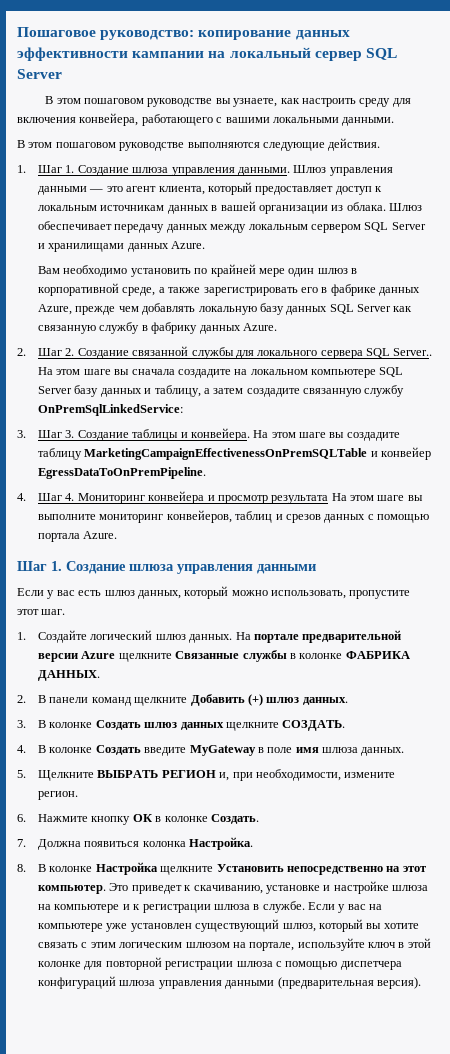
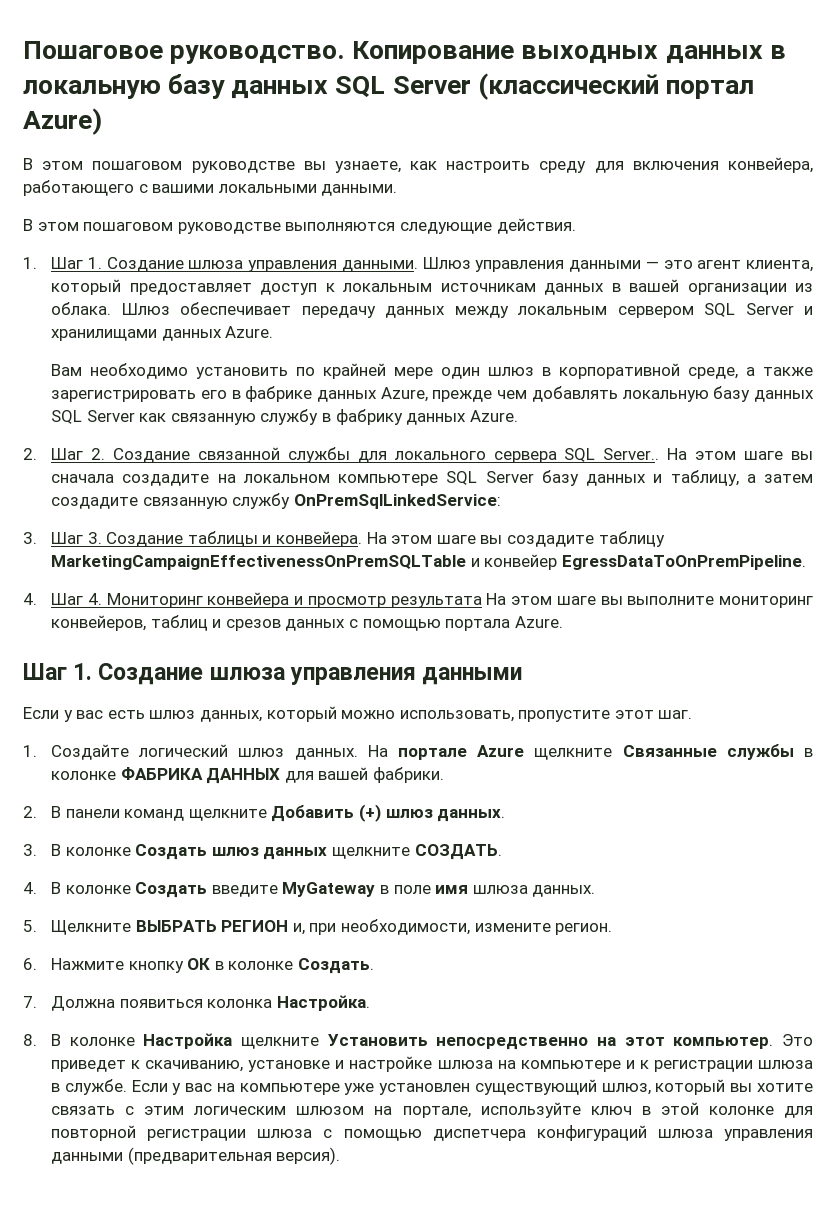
- Пошаговое руководство: копирование данных эффективности кампании на локальный сервер SQL Server
+ Пошаговое руководство. Копирование выходных данных в локальную базу данных SQL Server (классический портал Azure)
- На портале предварительной версии Azure щелкните Связанные службы в колонке ФАБРИКА ДАННЫХ.
+ На портале Azure щелкните Связанные службы в колонке ФАБРИКА ДАННЫХ для вашей фабрики.

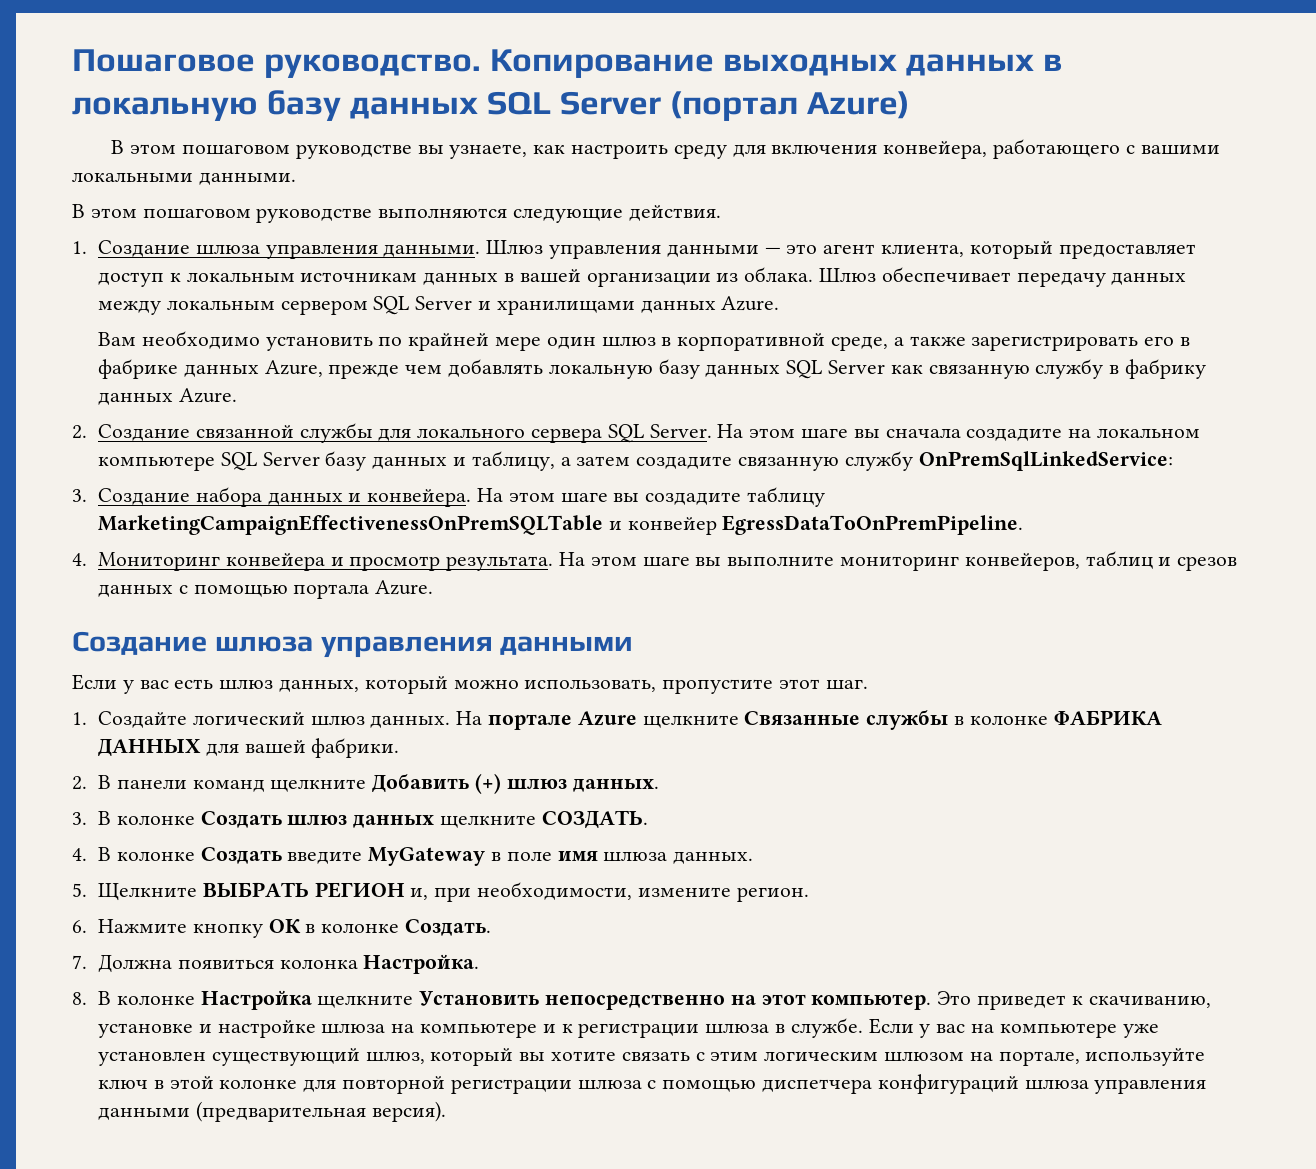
- Копирование выходных данных в локальную базу данных SQL Server (классический портал Azure)
+ Копирование выходных данных в локальную базу данных SQL Server (портал Azure)
- 1. Шаг 1. Создание шлюза управления данными.
+ 1. Создание шлюза управления данными.
- 2. Шаг 2. Создание связанной службы для локального сервера SQL Server..
+ 2. Создание связанной службы для локального сервера SQL Server.
- 3. Шаг 3. Создание таблицы и конвейера.
+ 3. Создание набора данных и конвейера.
- 4. Шаг 4. Мониторинг конвейера и просмотр результата На этом шаге вы выполните мониторинг конвейеров, таблиц и срезов данных с помощью портала Azure.
+ 4. Мониторинг конвейера и просмотр результата. На этом шаге вы выполните мониторинг конвейеров, таблиц и срезов данных с помощью портала Azure.
- Шаг 1. Создание шлюза управления данными
+ Создание шлюза управления данными

